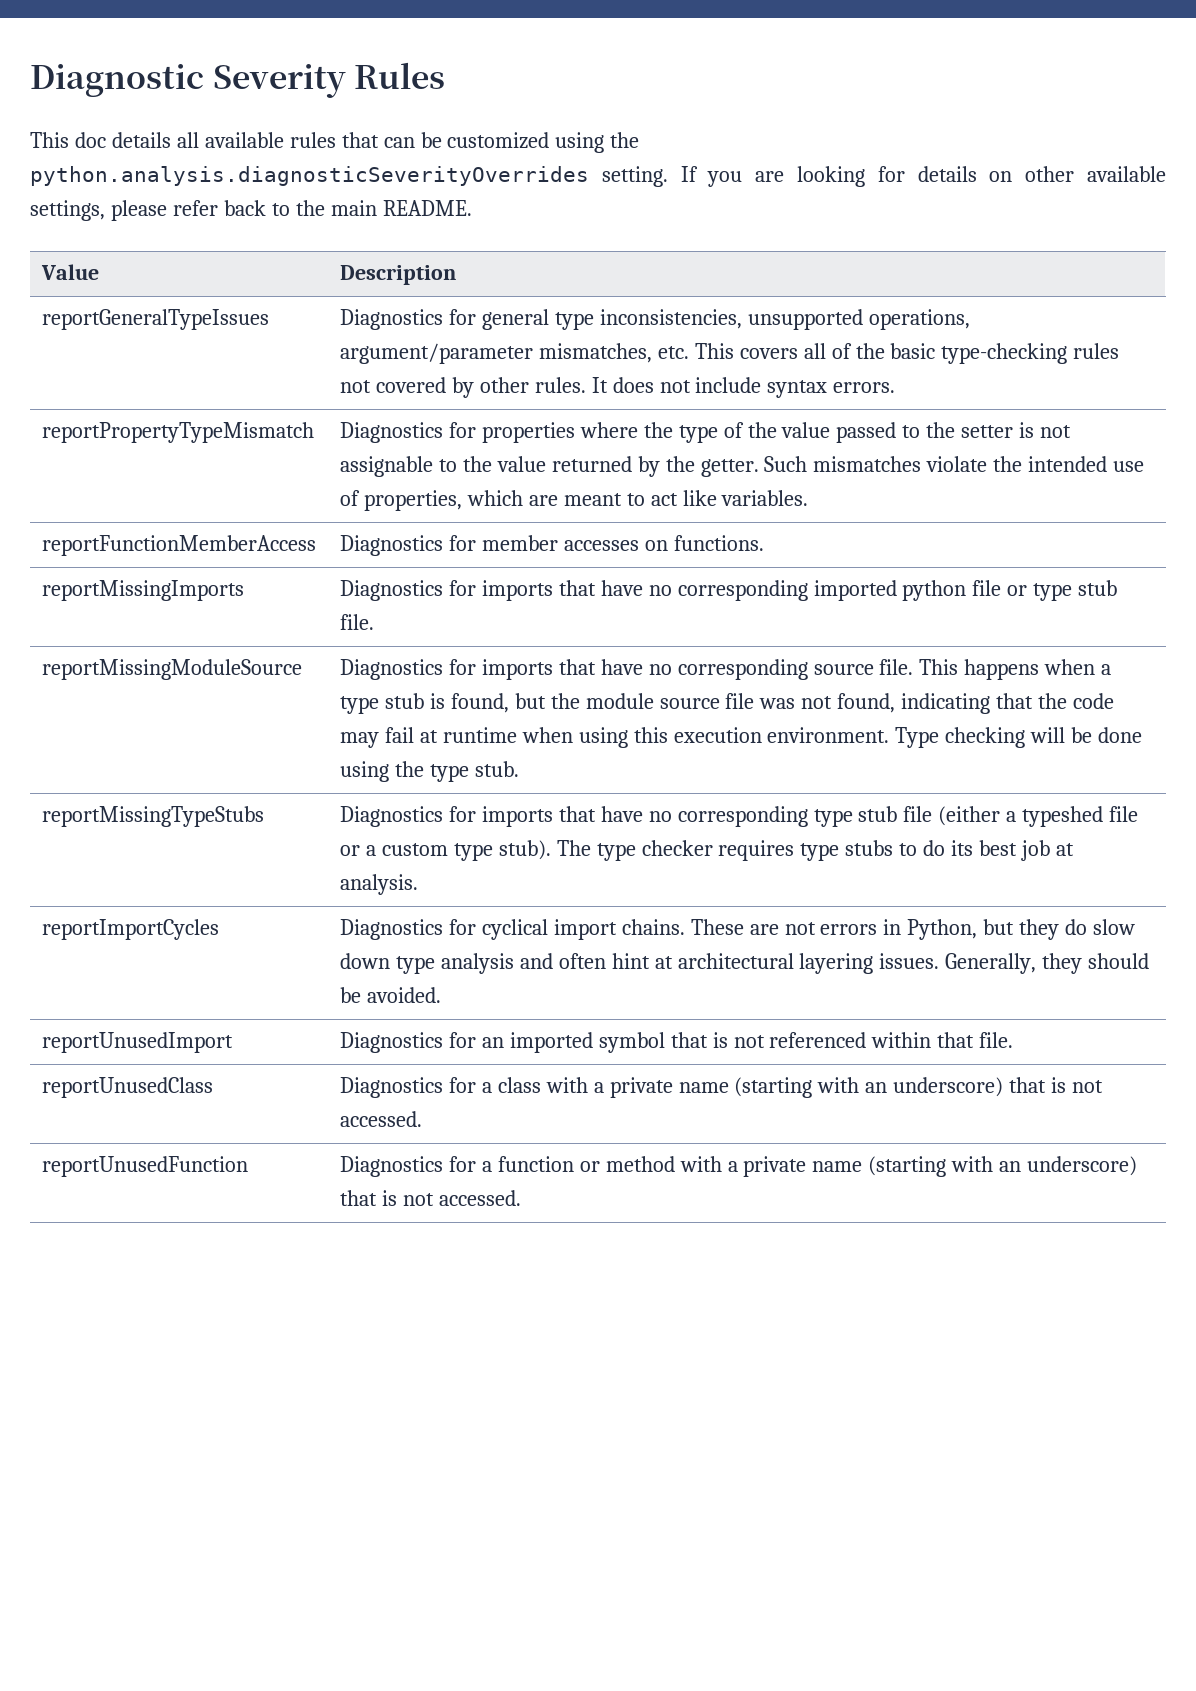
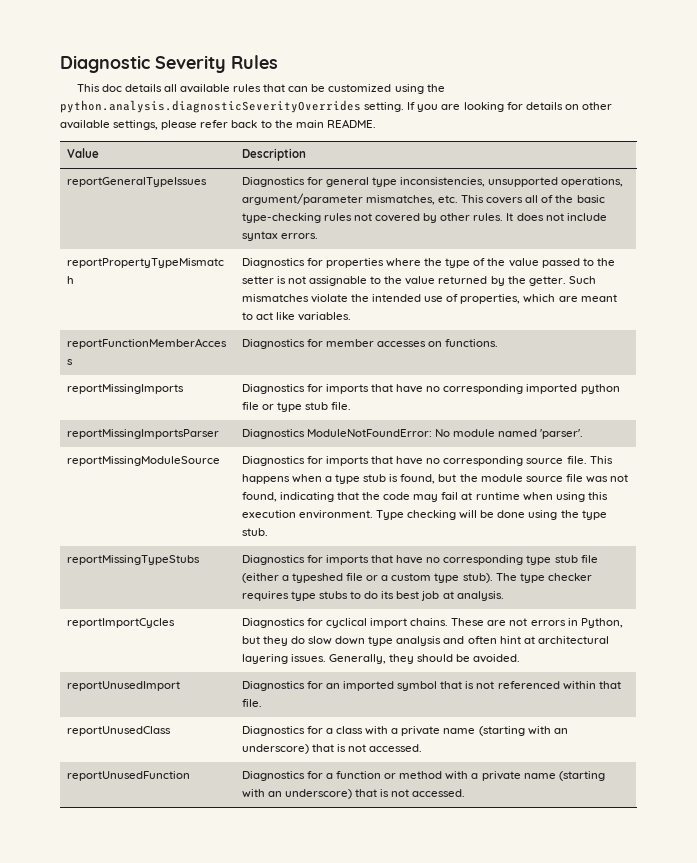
+ reportMissingImportsParser | Diagnostics ModuleNotFoundError: No module named 'parser'.

